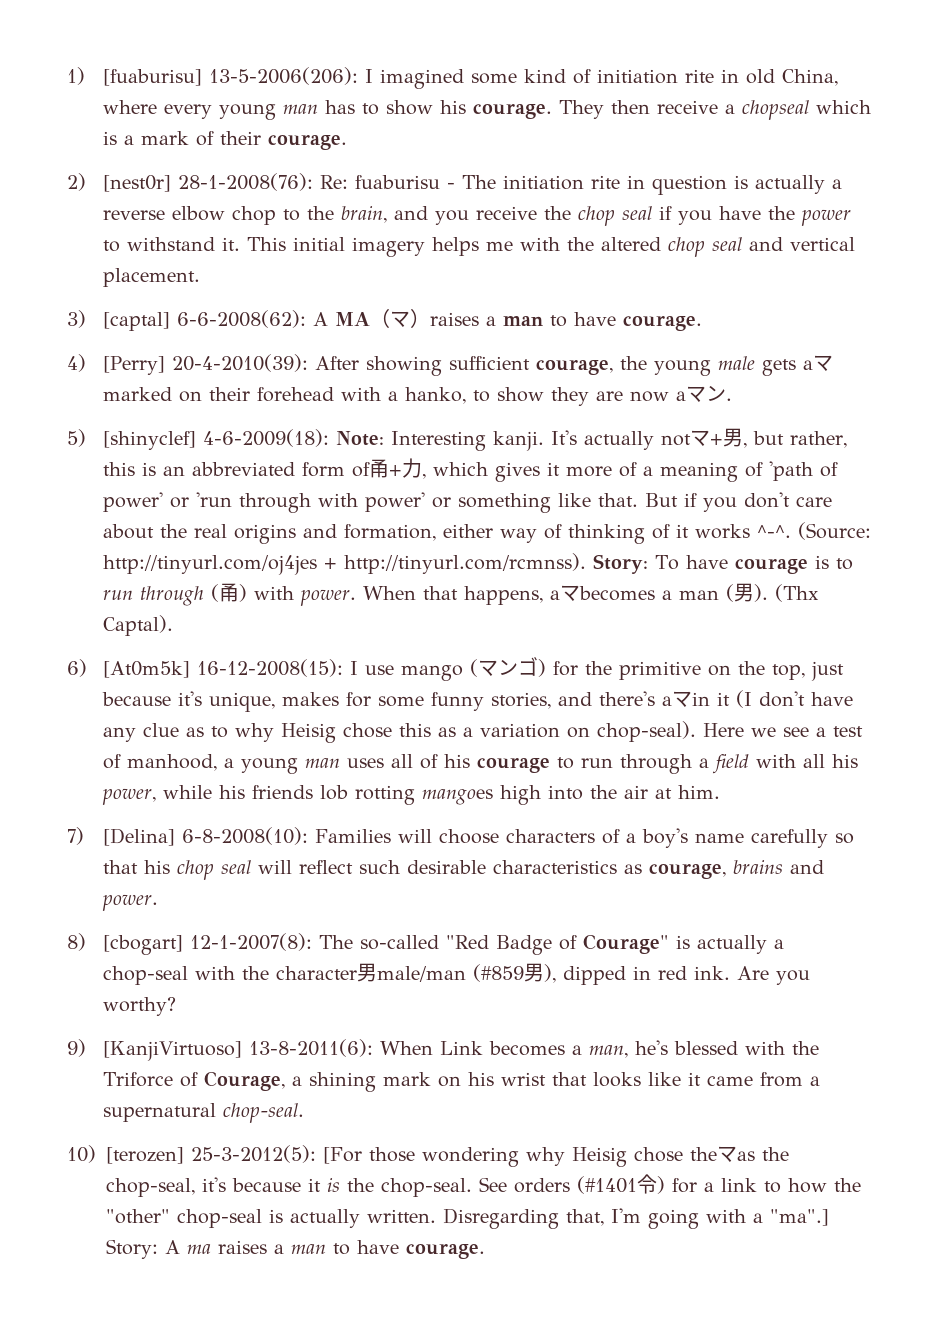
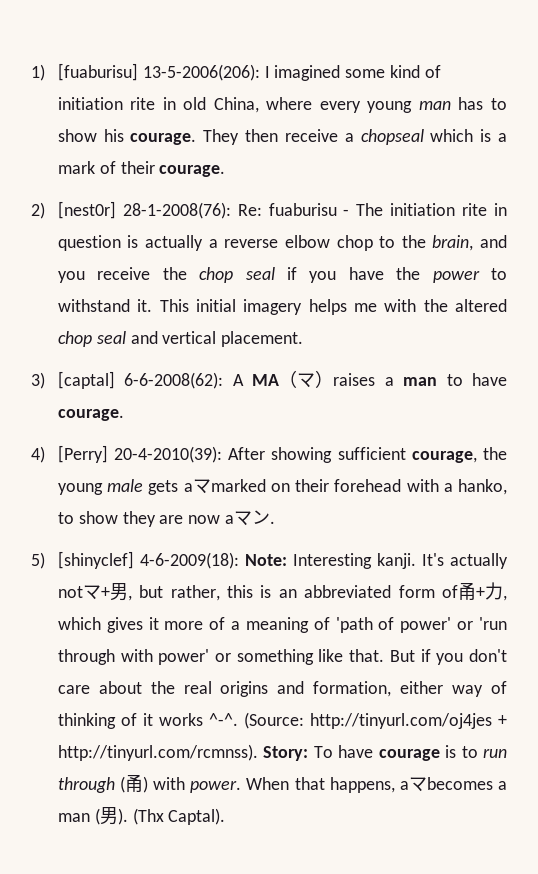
- 6) [At0m5k] 16-12-2008(15): I use mango (マンゴ) for the primitive on the top, just because it's unique, makes for some funny stories, and there's aマin it (I don't have any clue as to why Heisig chose this as a variation on chop-seal). Here we see a test of manhood, a young man uses all of his courage to run through a field with all his power, while his friends lob rotting mangoes high into the air at him.
- 7) [Delina] 6-8-2008(10): Families will choose characters of a boy's name carefully so that his chop seal will reflect such desirable characteristics as courage, brains and power.
- 8) [cbogart] 12-1-2007(8): The so-called "Red Badge of Courage" is actually a chop-seal with the character男male/man (#859男), dipped in red ink. Are you worthy?
- 9) [KanjiVirtuoso] 13-8-2011(6): When Link becomes a man, he's blessed with the Triforce of Courage, a shining mark on his wrist that looks like it came from a supernatural chop-seal.
- 10) [terozen] 25-3-2012(5): [For those wondering why Heisig chose theマas the chop-seal, it's because it is the chop-seal. See orders (#1401令) for a link to how the "other" chop-seal is actually written. Disregarding that, I'm going with a "ma".] Story: A ma raises a man to have courage.

